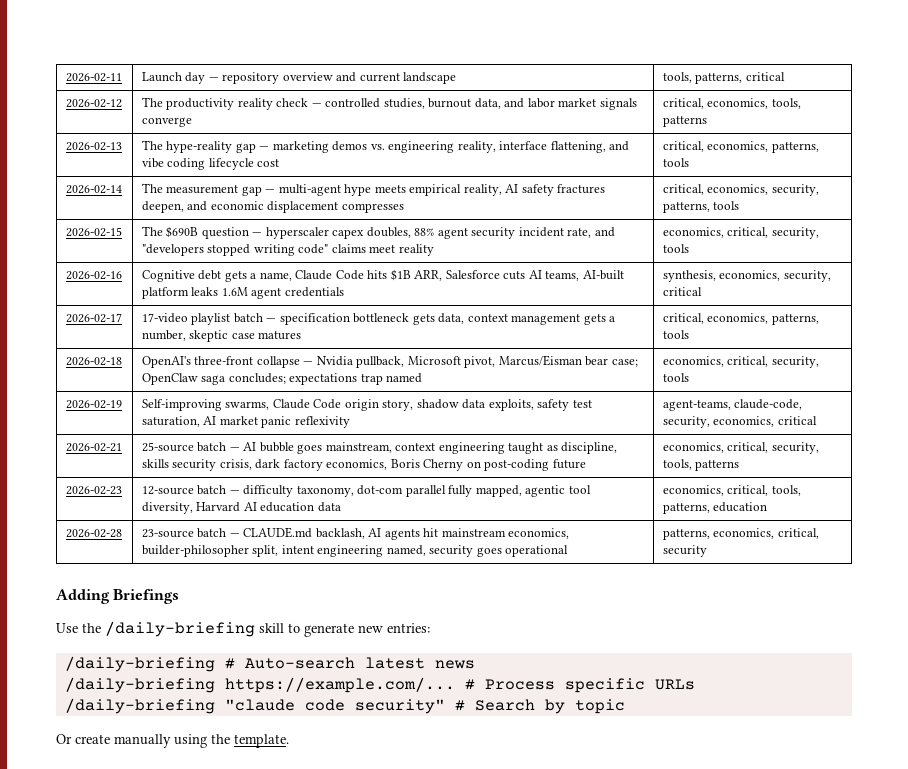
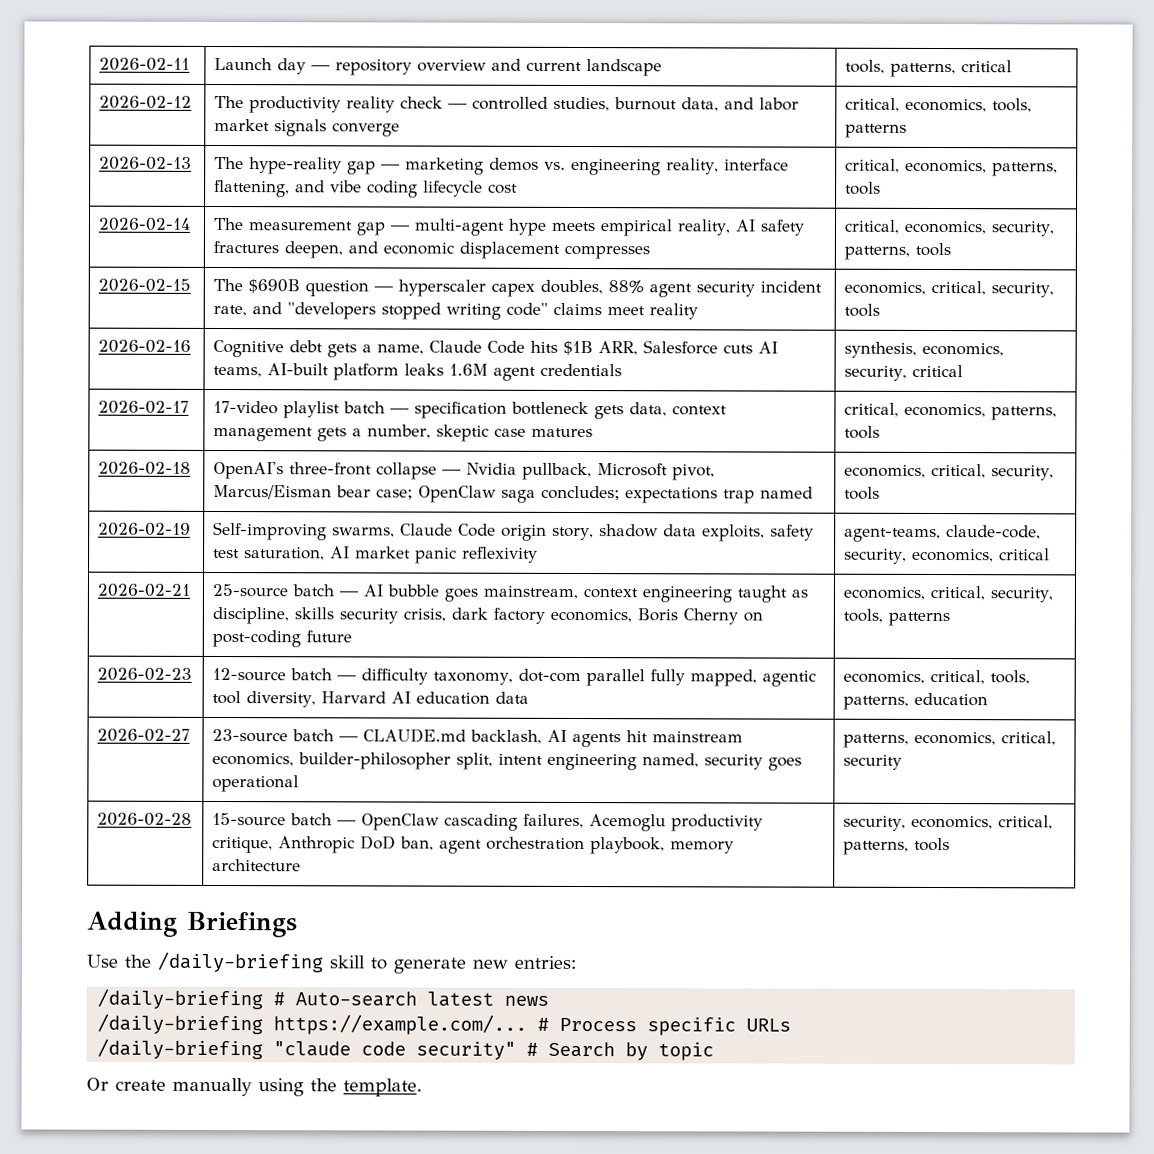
- 2026-02-28 | 23-source batch — CLAUDE.md backlash, AI agents hit mainstream economics, builder-philosopher split, intent engineering named, security goes operational | patterns, economics, critical, security
+ 2026-02-27 | 23-source batch — CLAUDE.md backlash, AI agents hit mainstream economics, builder-philosopher split, intent engineering named, security goes operational | patterns, economics, critical, security
+ 2026-02-28 | 15-source batch — OpenClaw cascading failures, Acemoglu productivity critique, Anthropic DoD ban, agent orchestration playbook, memory architecture | security, economics, critical, patterns, tools

